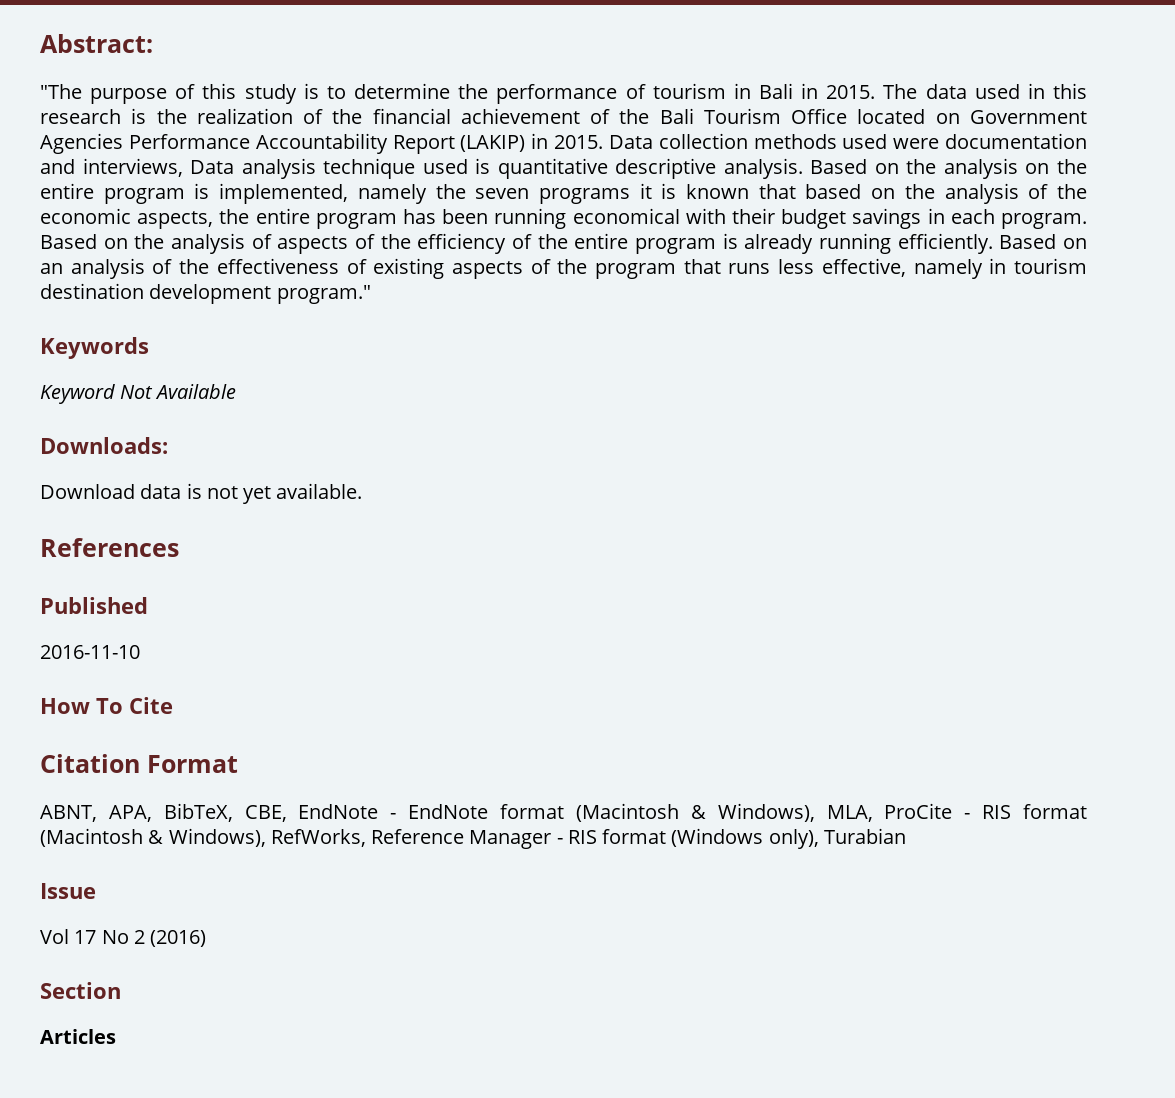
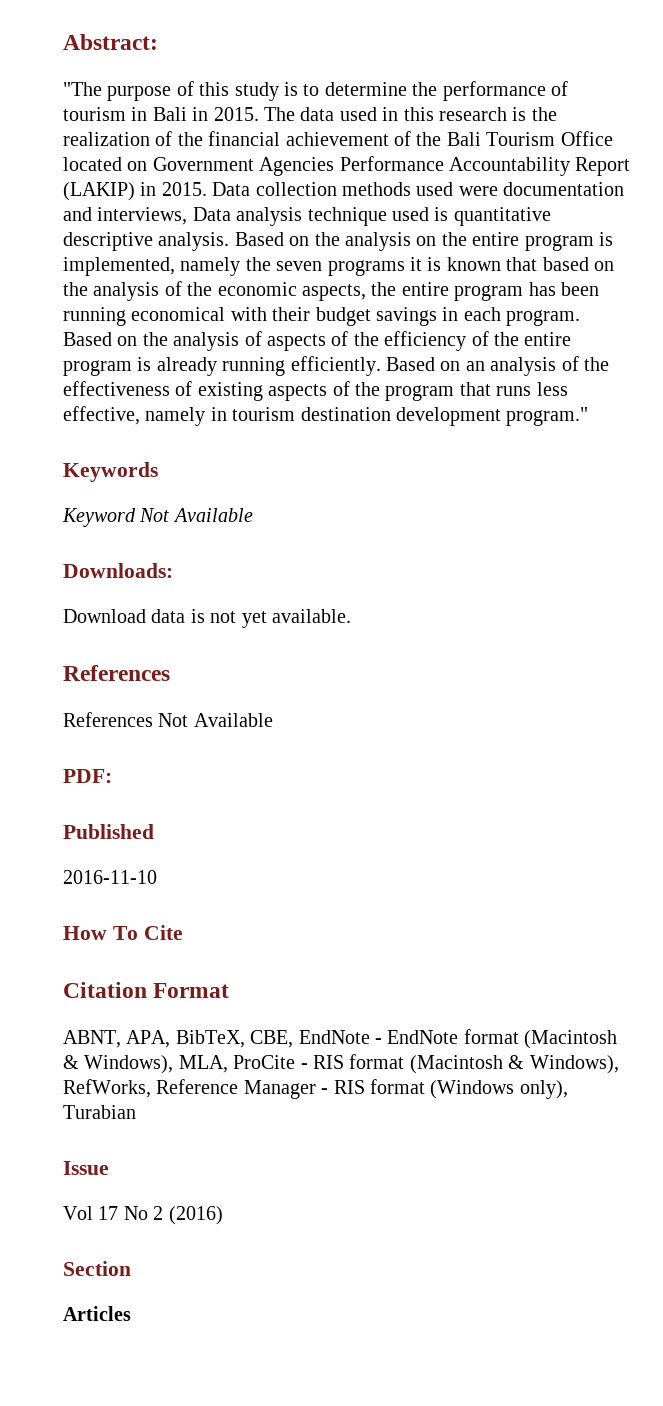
+ References Not Available
+ PDF:

